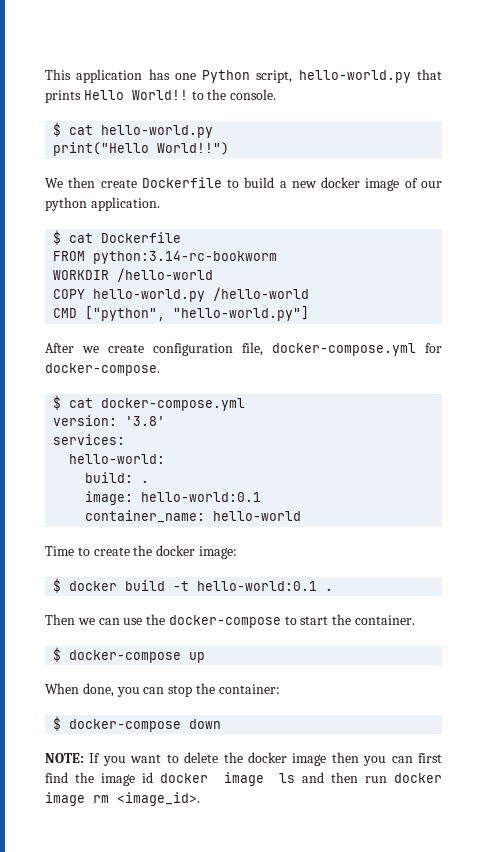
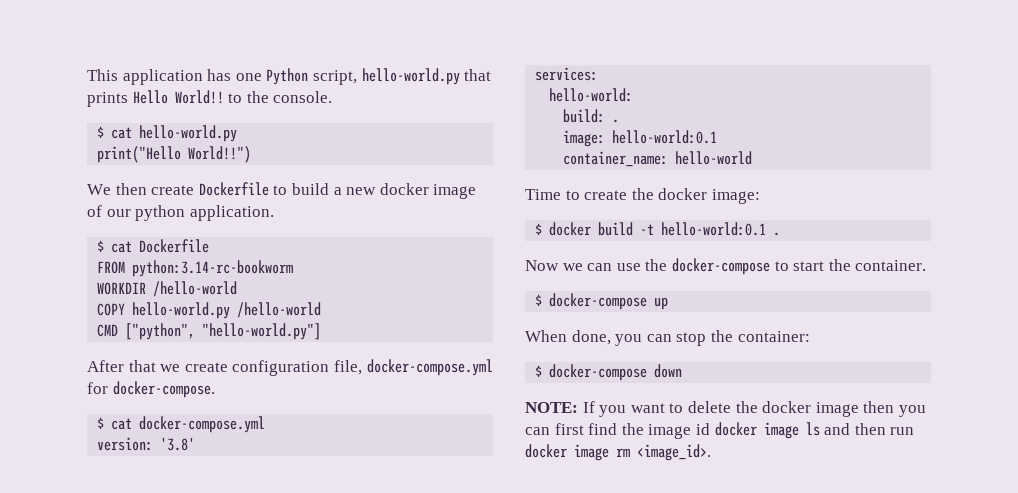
- After we create configuration file, docker-compose.yml for docker-compose.
+ After that we create configuration file, docker-compose.yml for docker-compose.
- Then we can use the docker-compose to start the container.
+ Now we can use the docker-compose to start the container.

